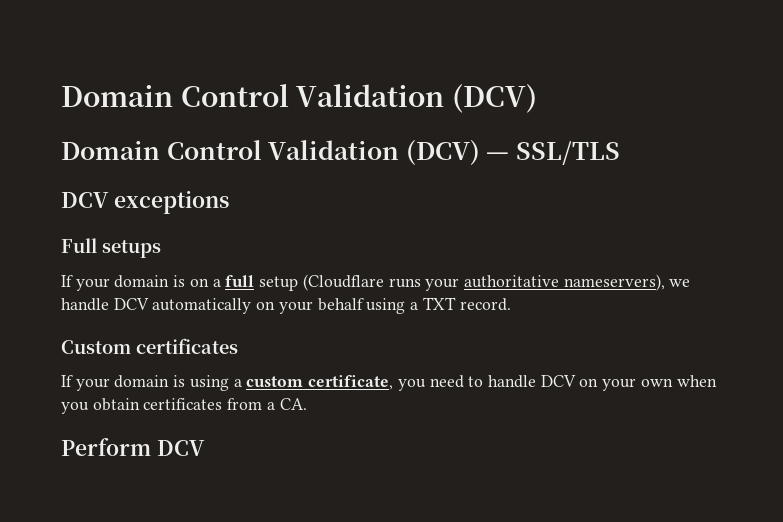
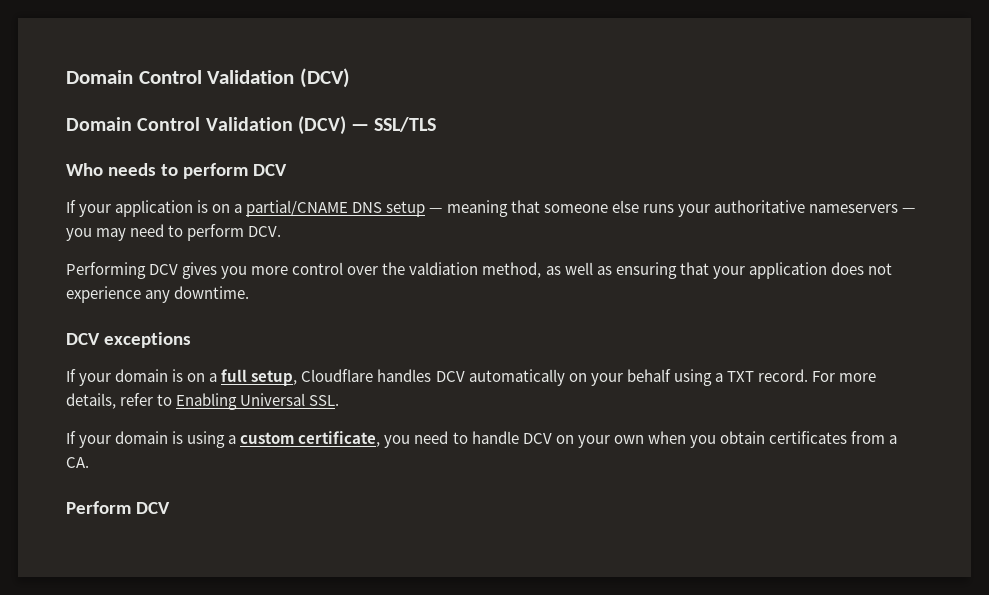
+ Who needs to perform DCV
+ If your application is on a partial/CNAME DNS setup — meaning that someone else runs your authoritative nameservers — you may need to perform DCV.
+ Performing DCV gives you more control over the valdiation method, as well as ensuring that your application does not experience any downtime.
- Full setups
- If your domain is on a full setup (Cloudflare runs your authoritative nameservers), we handle DCV automatically on your behalf using a TXT record.
- Custom certificates
+ If your domain is on a full setup, Cloudflare handles DCV automatically on your behalf using a TXT record. For more details, refer to Enabling Universal SSL.

